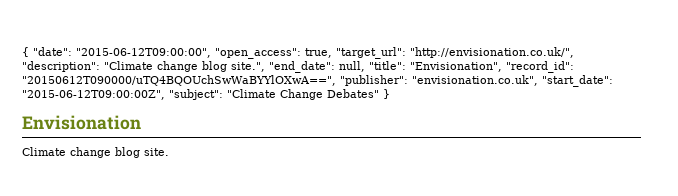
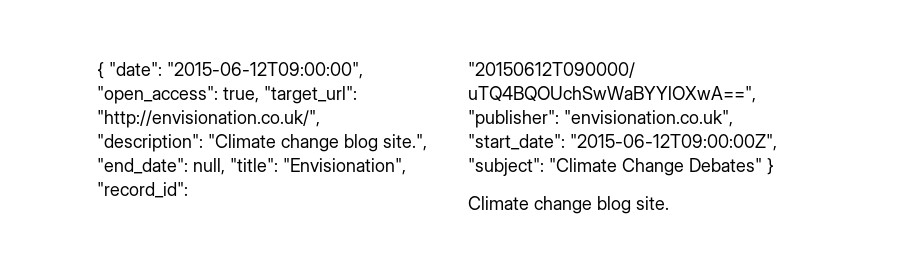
- Envisionation

